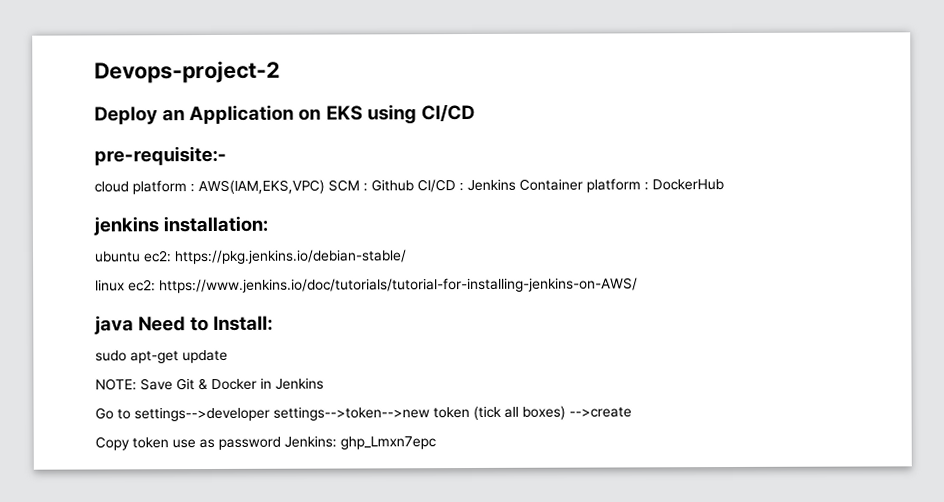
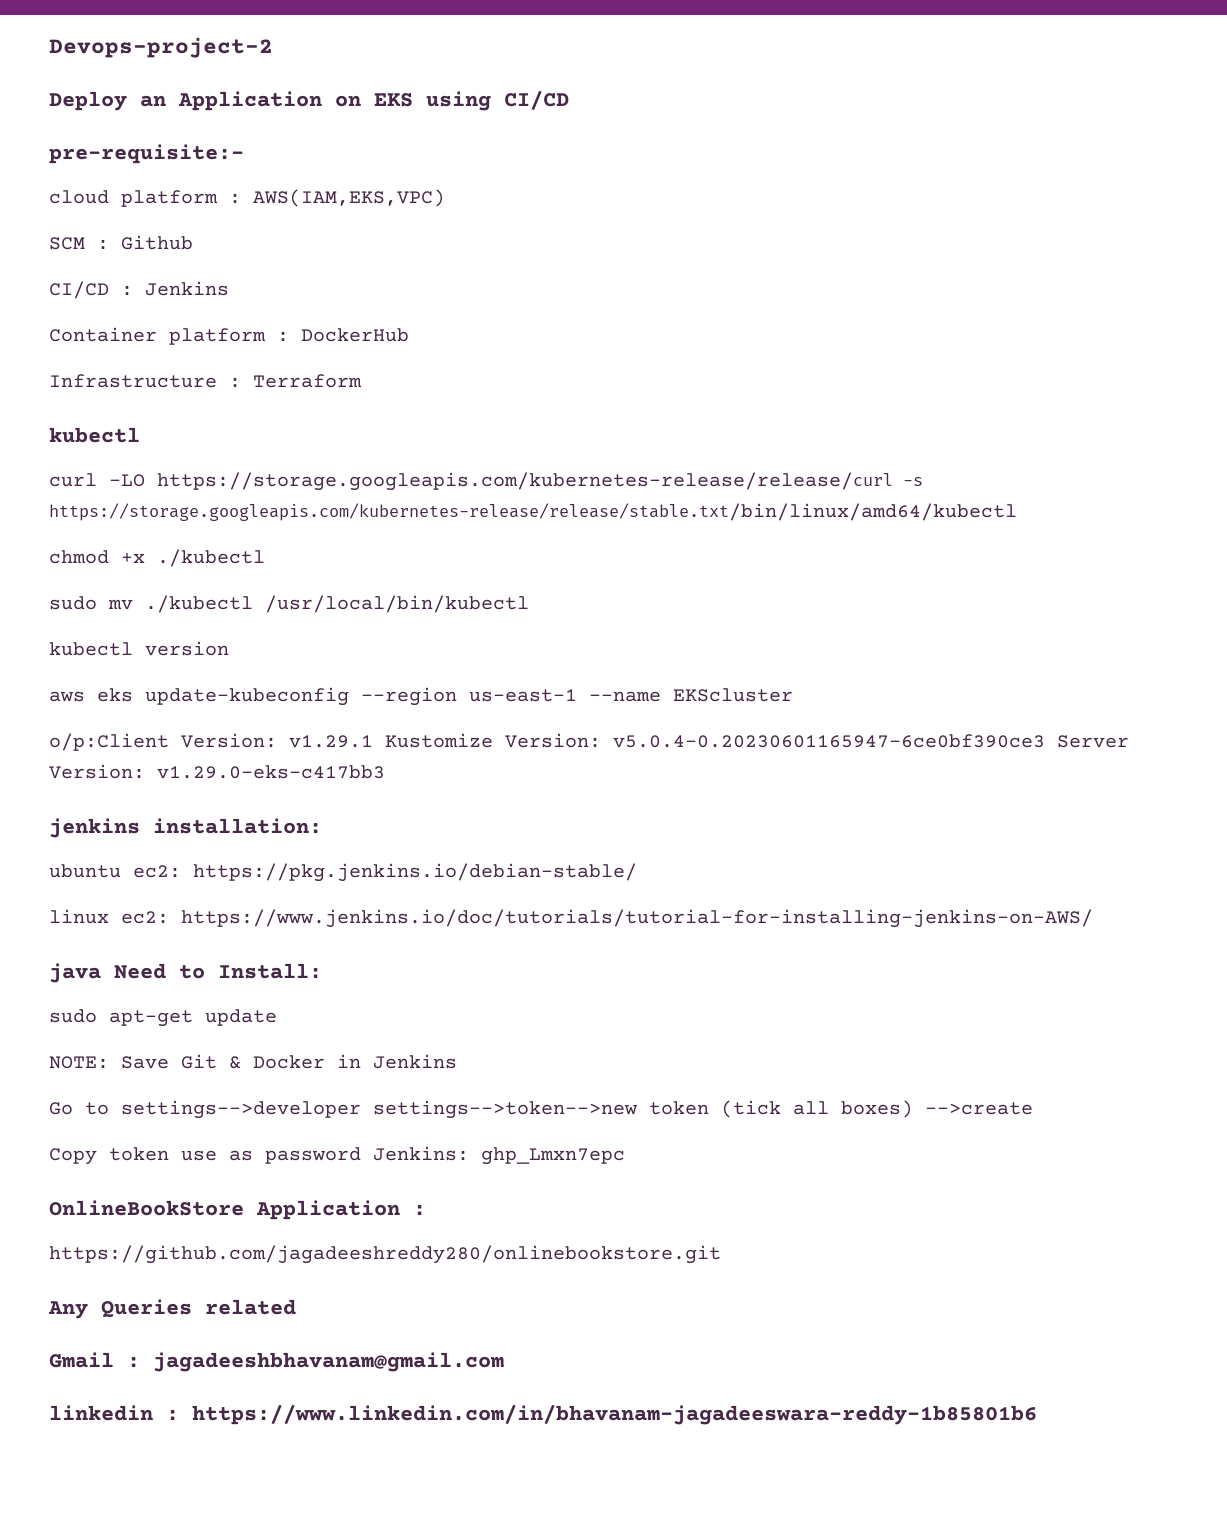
- cloud platform : AWS(IAM,EKS,VPC) SCM : Github CI/CD : Jenkins Container platform : DockerHub
+ cloud platform : AWS(IAM,EKS,VPC)
+ SCM : Github
+ CI/CD : Jenkins
+ Container platform : DockerHub
+ Infrastructure : Terraform
+ kubectl
+ curl -LO https://storage.googleapis.com/kubernetes-release/release/curl -s https://storage.googleapis.com/kubernetes-release/release/stable.txt/bin/linux/amd64/kubectl
+ chmod +x ./kubectl
+ sudo mv ./kubectl /usr/local/bin/kubectl
+ kubectl version
+ aws eks update-kubeconfig --region us-east-1 --name EKScluster
+ o/p:Client Version: v1.29.1 Kustomize Version: v5.0.4-0.20230601165947-6ce0bf390ce3 Server Version: v1.29.0-eks-c417bb3
+ OnlineBookStore Application :
+ https://github.com/jagadeeshreddy280/onlinebookstore.git
+ Any Queries related
+ Gmail : jagadeeshbhavanam@gmail.com
+ linkedin : https://www.linkedin.com/in/bhavanam-jagadeeswara-reddy-1b85801b6

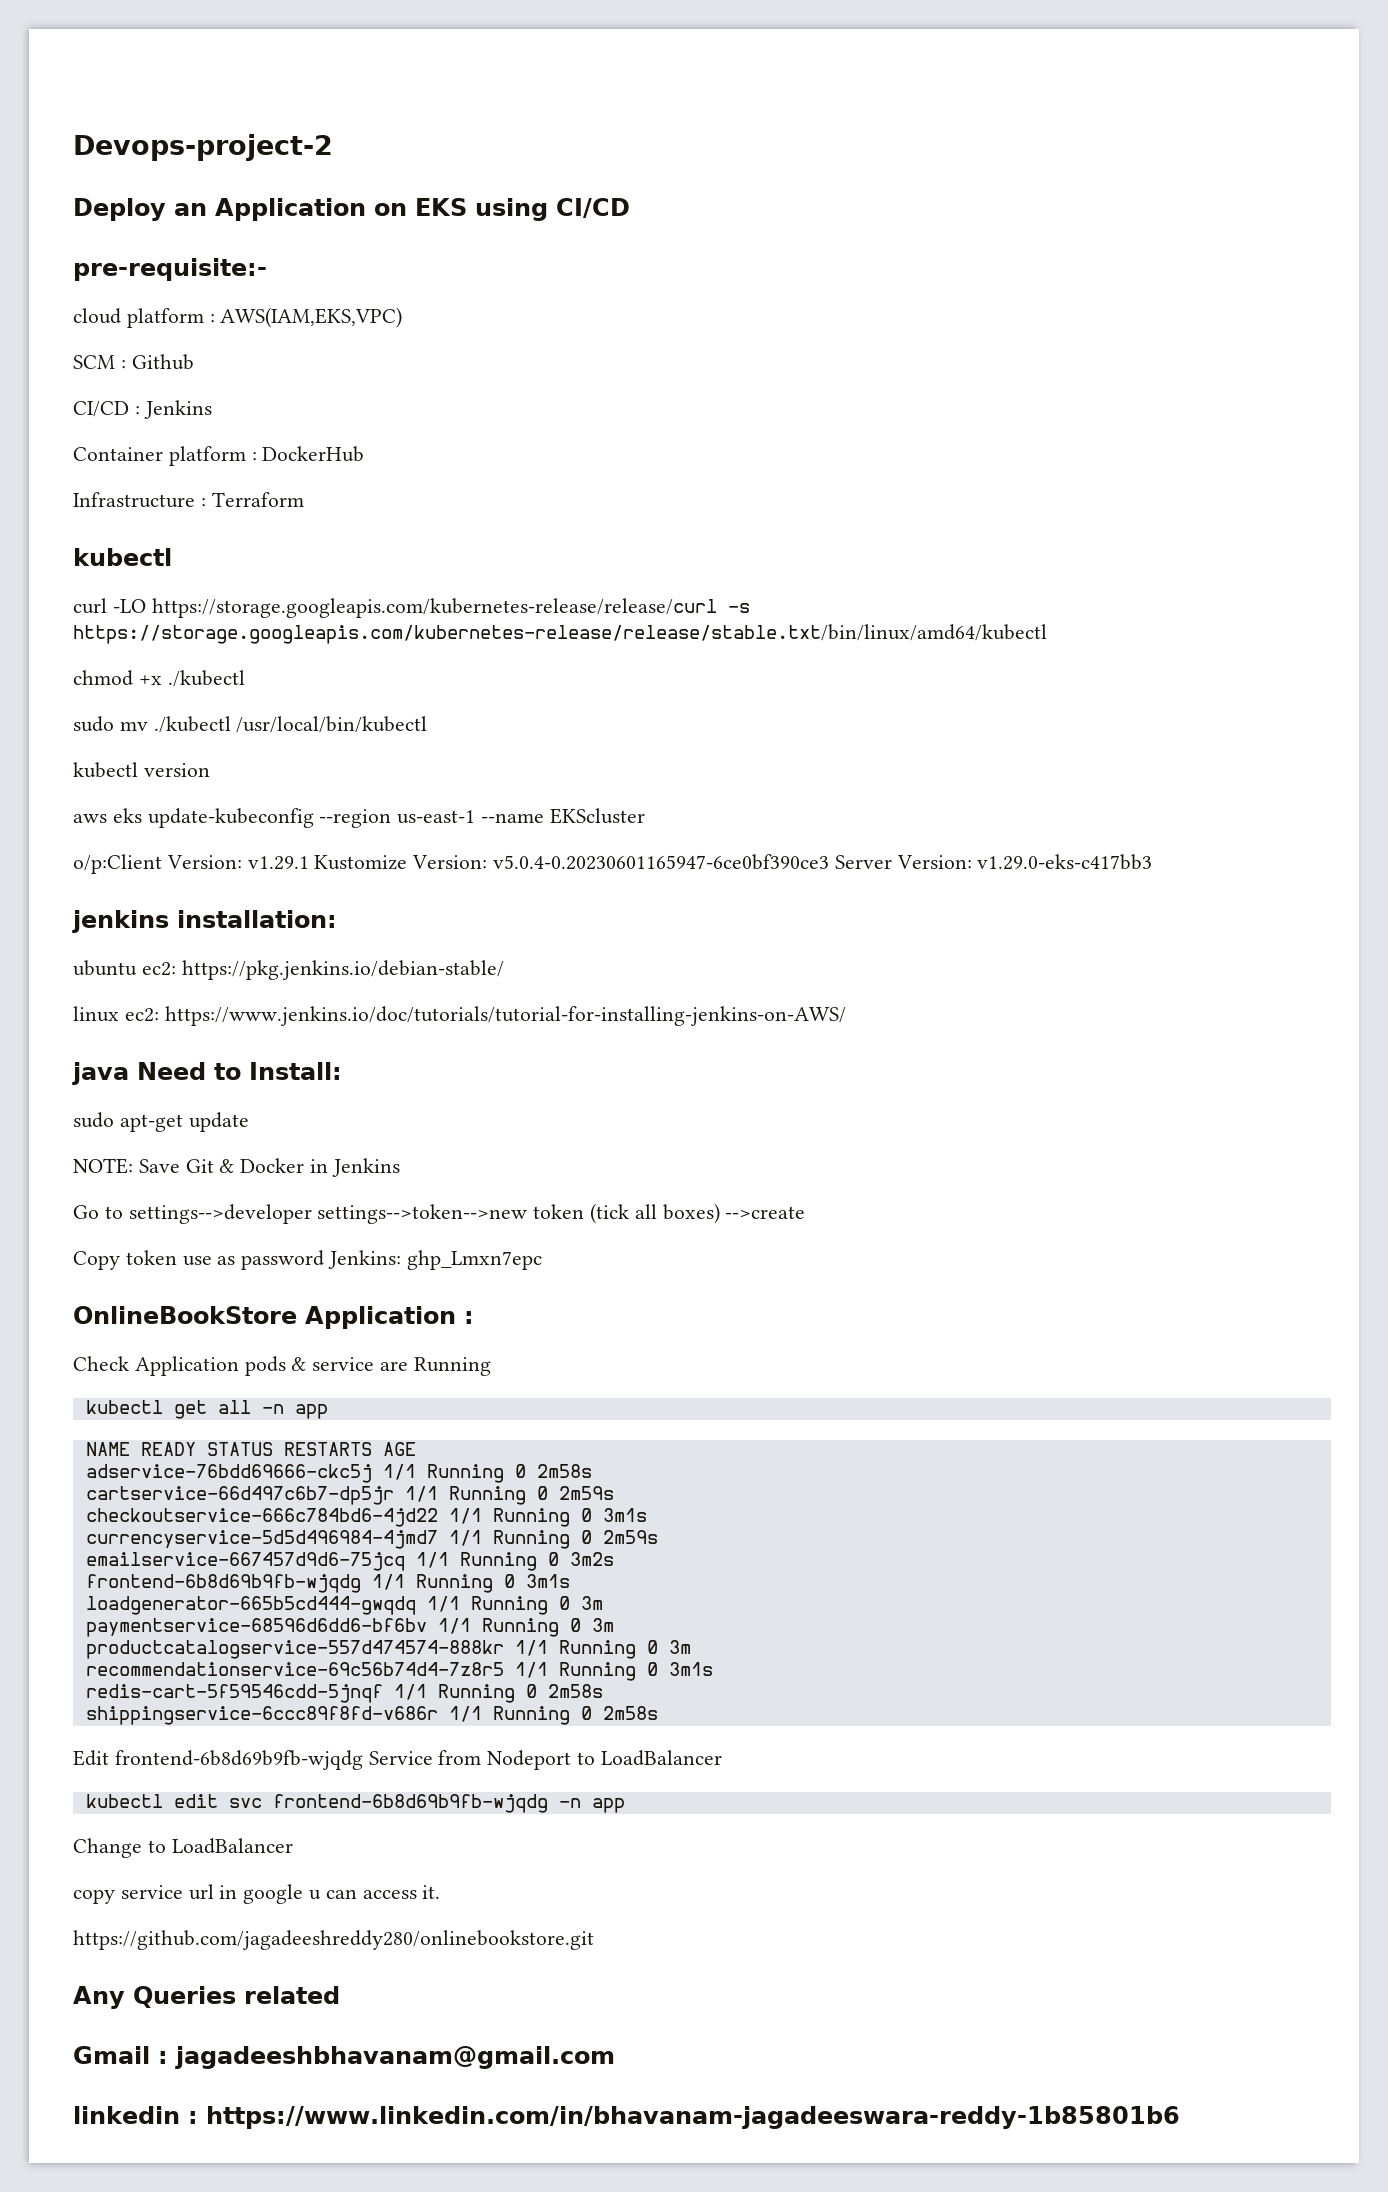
+ Check Application pods & service are Running
+ kubectl get all -n app
+ NAME READY STATUS RESTARTS AGE
+ adservice-76bdd69666-ckc5j 1/1 Running 0 2m58s
+ cartservice-66d497c6b7-dp5jr 1/1 Running 0 2m59s
+ checkoutservice-666c784bd6-4jd22 1/1 Running 0 3m1s
+ currencyservice-5d5d496984-4jmd7 1/1 Running 0 2m59s
+ emailservice-667457d9d6-75jcq 1/1 Running 0 3m2s
+ frontend-6b8d69b9fb-wjqdg 1/1 Running 0 3m1s
+ loadgenerator-665b5cd444-gwqdq 1/1 Running 0 3m
+ paymentservice-68596d6dd6-bf6bv 1/1 Running 0 3m
+ productcatalogservice-557d474574-888kr 1/1 Running 0 3m
+ recommendationservice-69c56b74d4-7z8r5 1/1 Running 0 3m1s
+ redis-cart-5f59546cdd-5jnqf 1/1 Running 0 2m58s
+ shippingservice-6ccc89f8fd-v686r 1/1 Running 0 2m58s
+ Edit frontend-6b8d69b9fb-wjqdg Service from Nodeport to LoadBalancer
+ kubectl edit svc frontend-6b8d69b9fb-wjqdg -n app
+ Change to LoadBalancer
+ copy service url in google u can access it.

